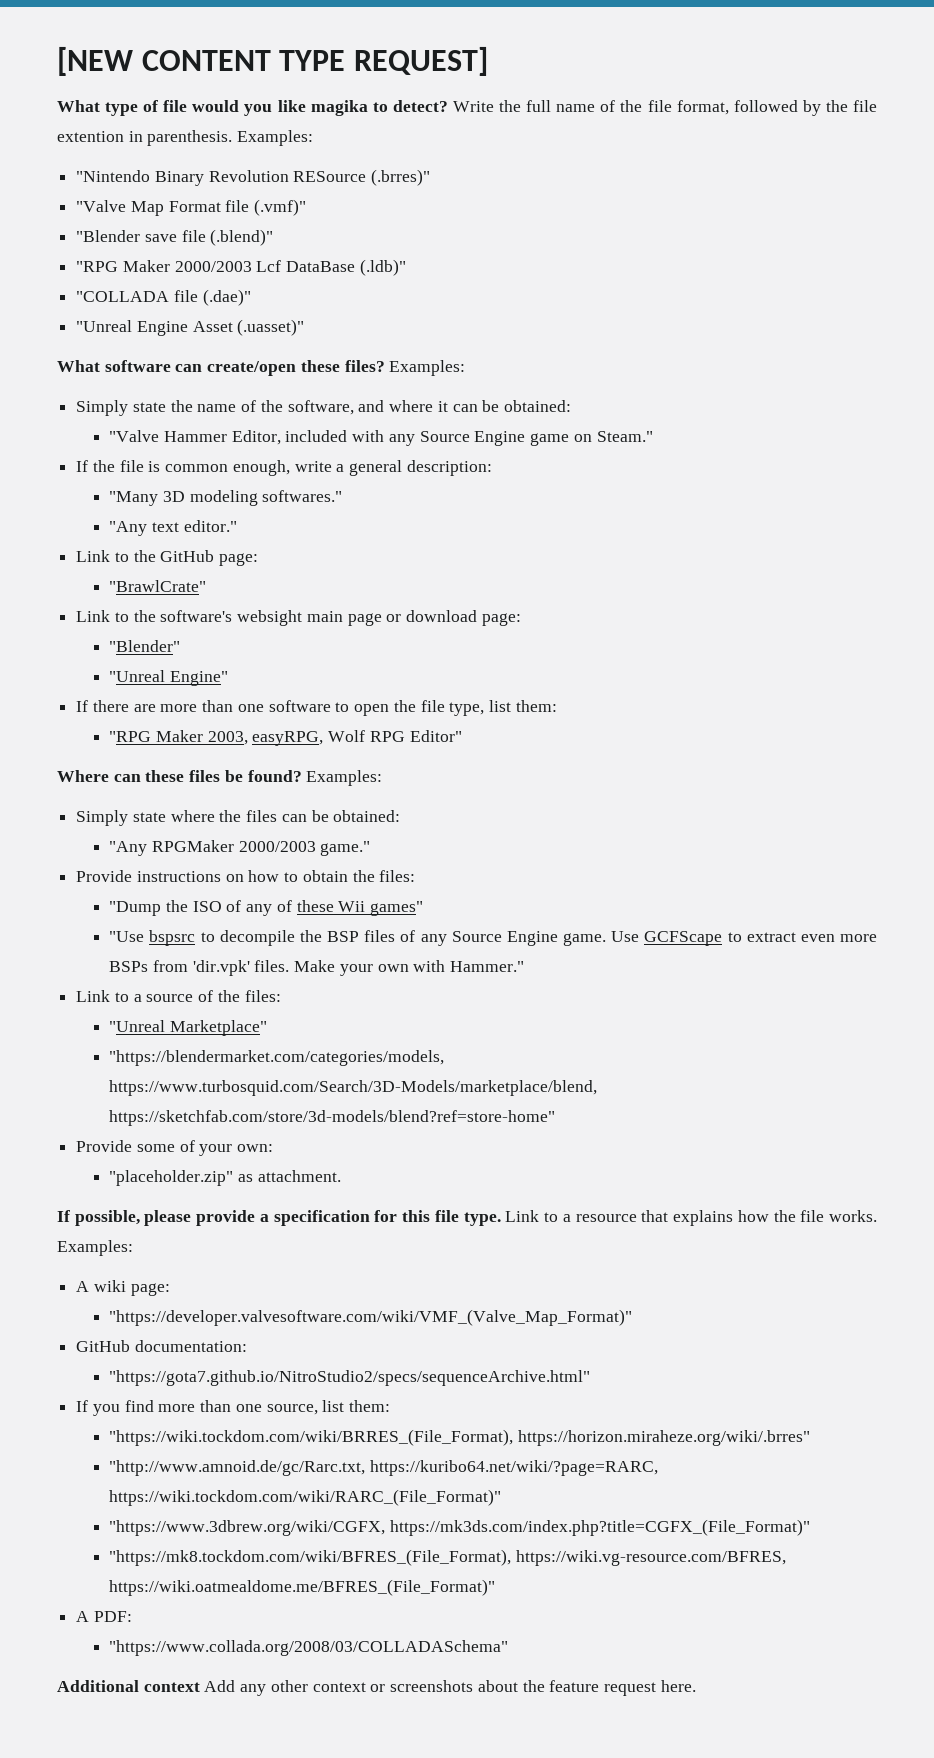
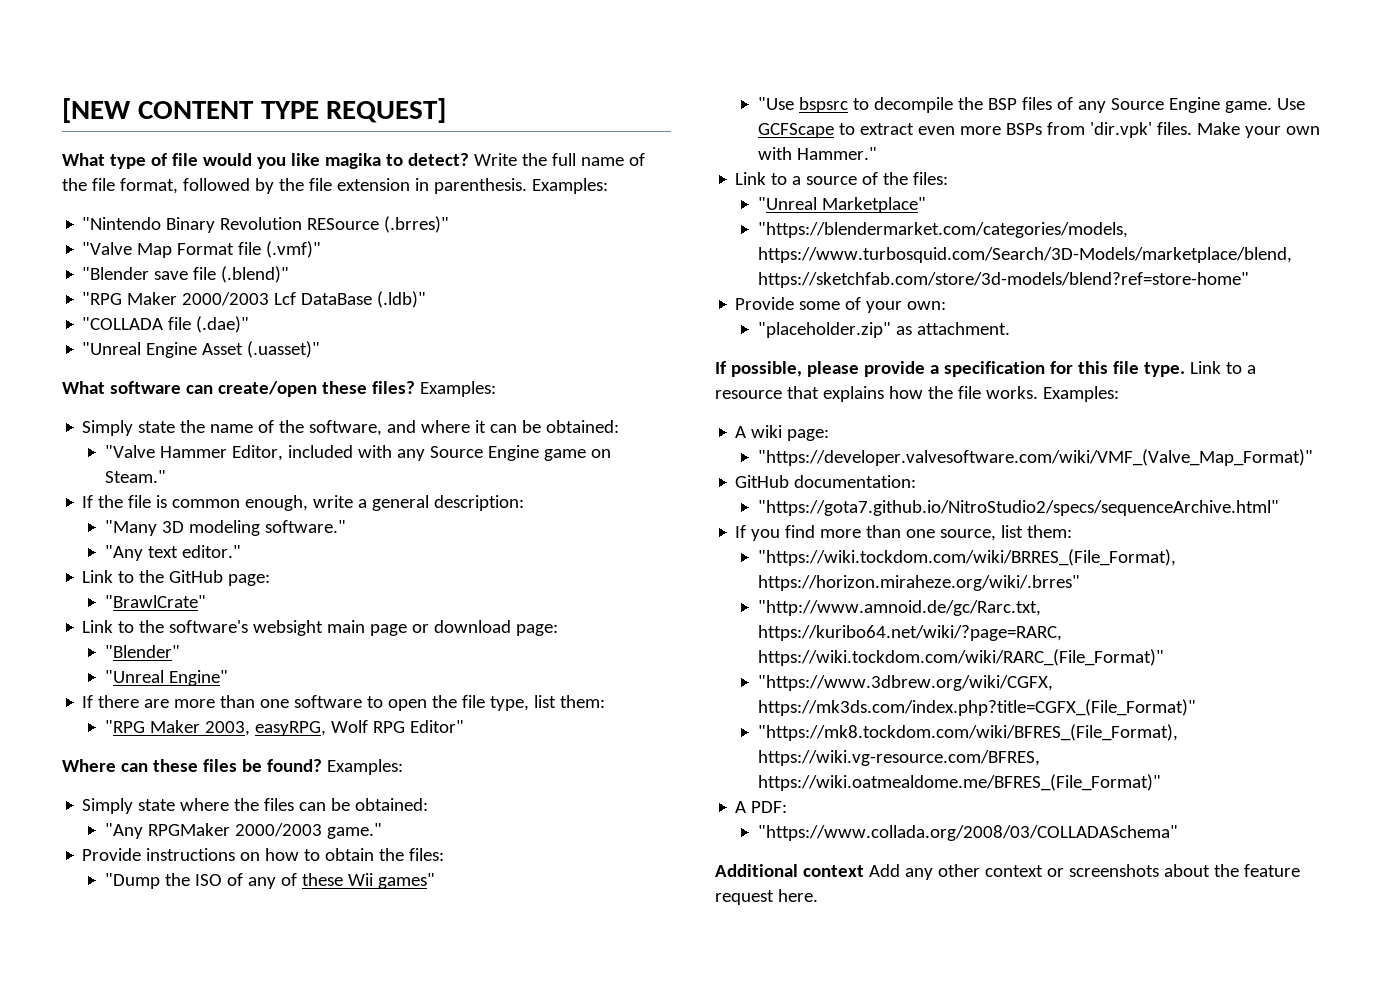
- Write the full name of the file format, followed by the file extention in parenthesis.
+ Write the full name of the file format, followed by the file extension in parenthesis.
- "Many 3D modeling softwares."
+ "Many 3D modeling software."

